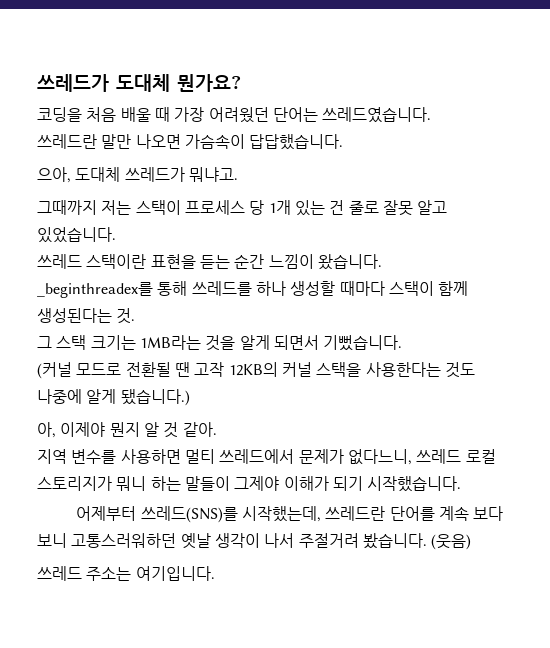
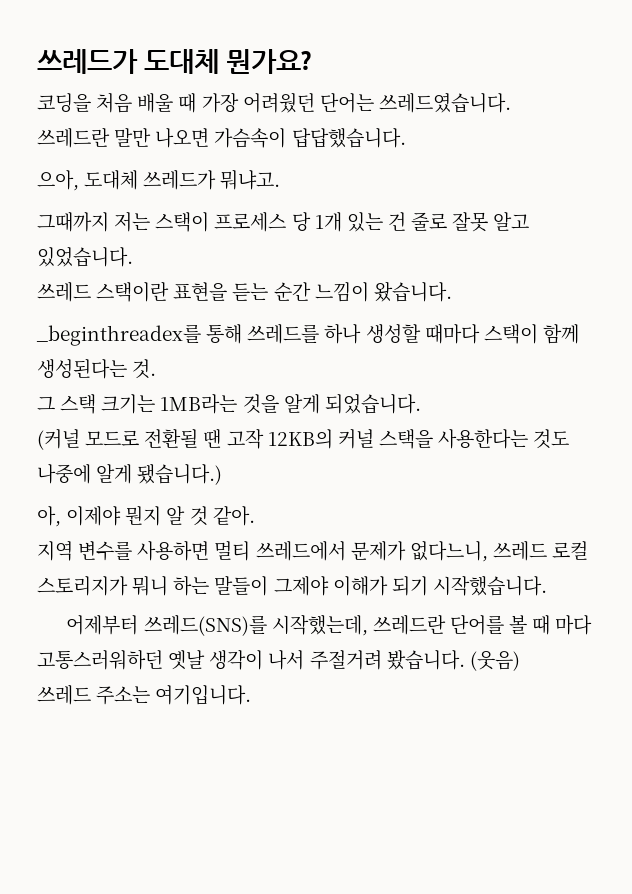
- 그 스택 크기는 1MB라는 것을 알게 되면서 기뻤습니다.
+ 그 스택 크기는 1MB라는 것을 알게 되었습니다.
- 어제부터 쓰레드(SNS)를 시작했는데, 쓰레드란 단어를 계속 보다 보니 고통스러워하던 옛날 생각이 나서 주절거려 봤습니다.
+ 어제부터 쓰레드(SNS)를 시작했는데, 쓰레드란 단어를 볼 때 마다 고통스러워하던 옛날 생각이 나서 주절거려 봤습니다.

